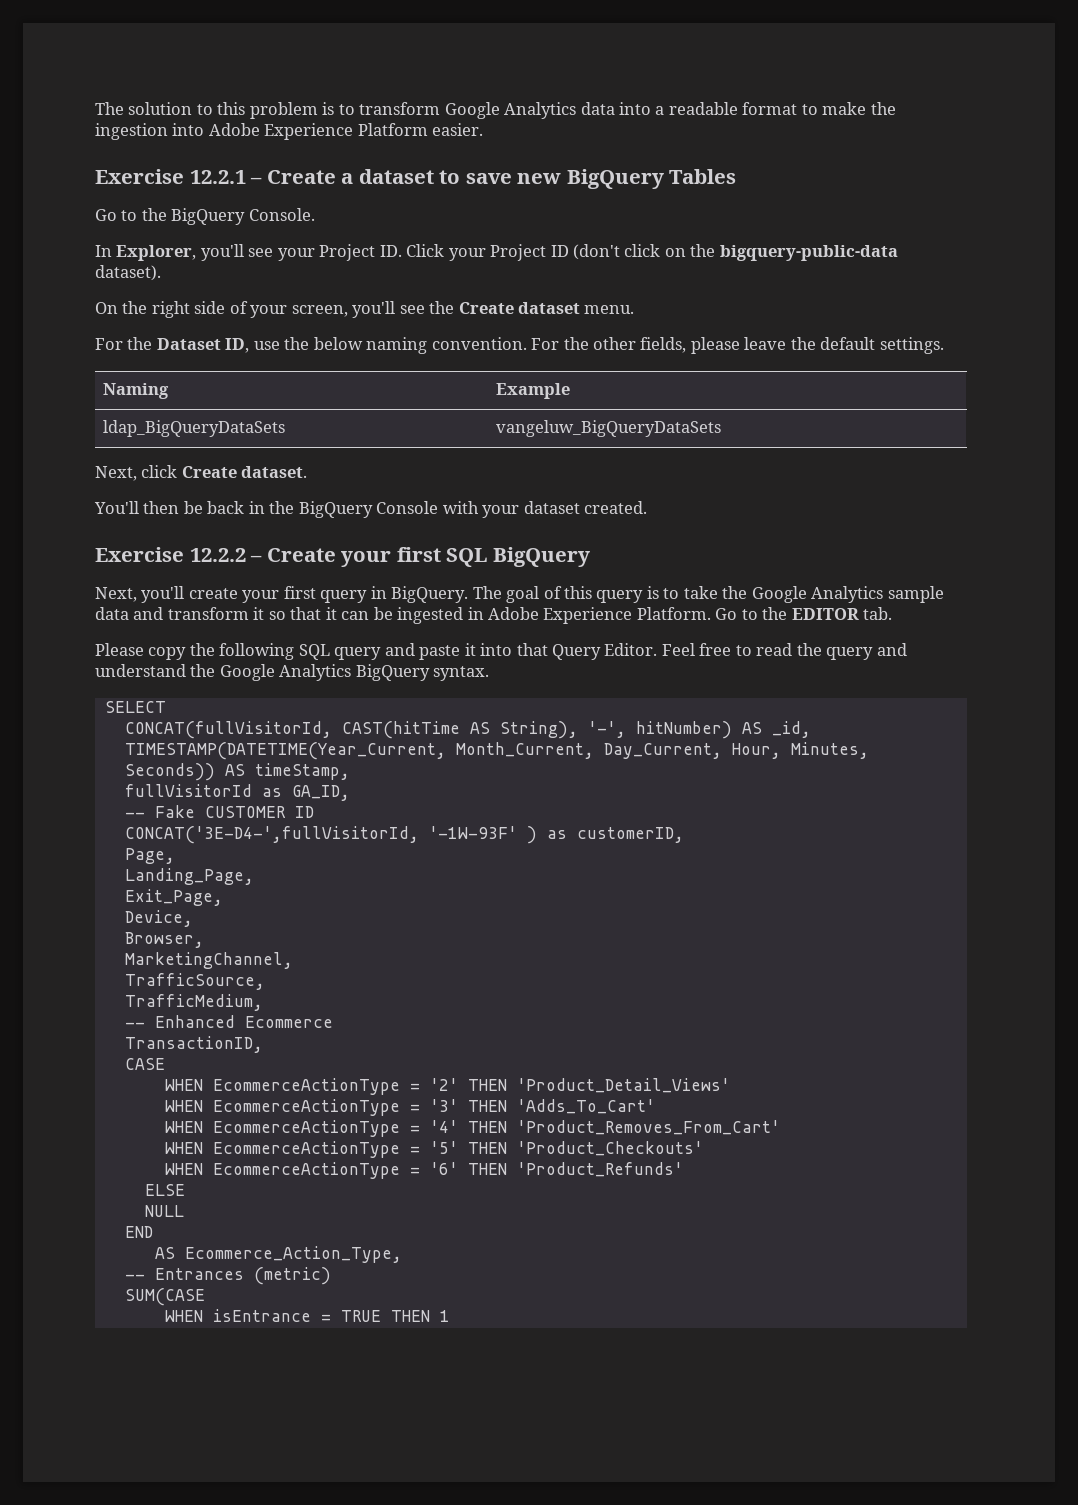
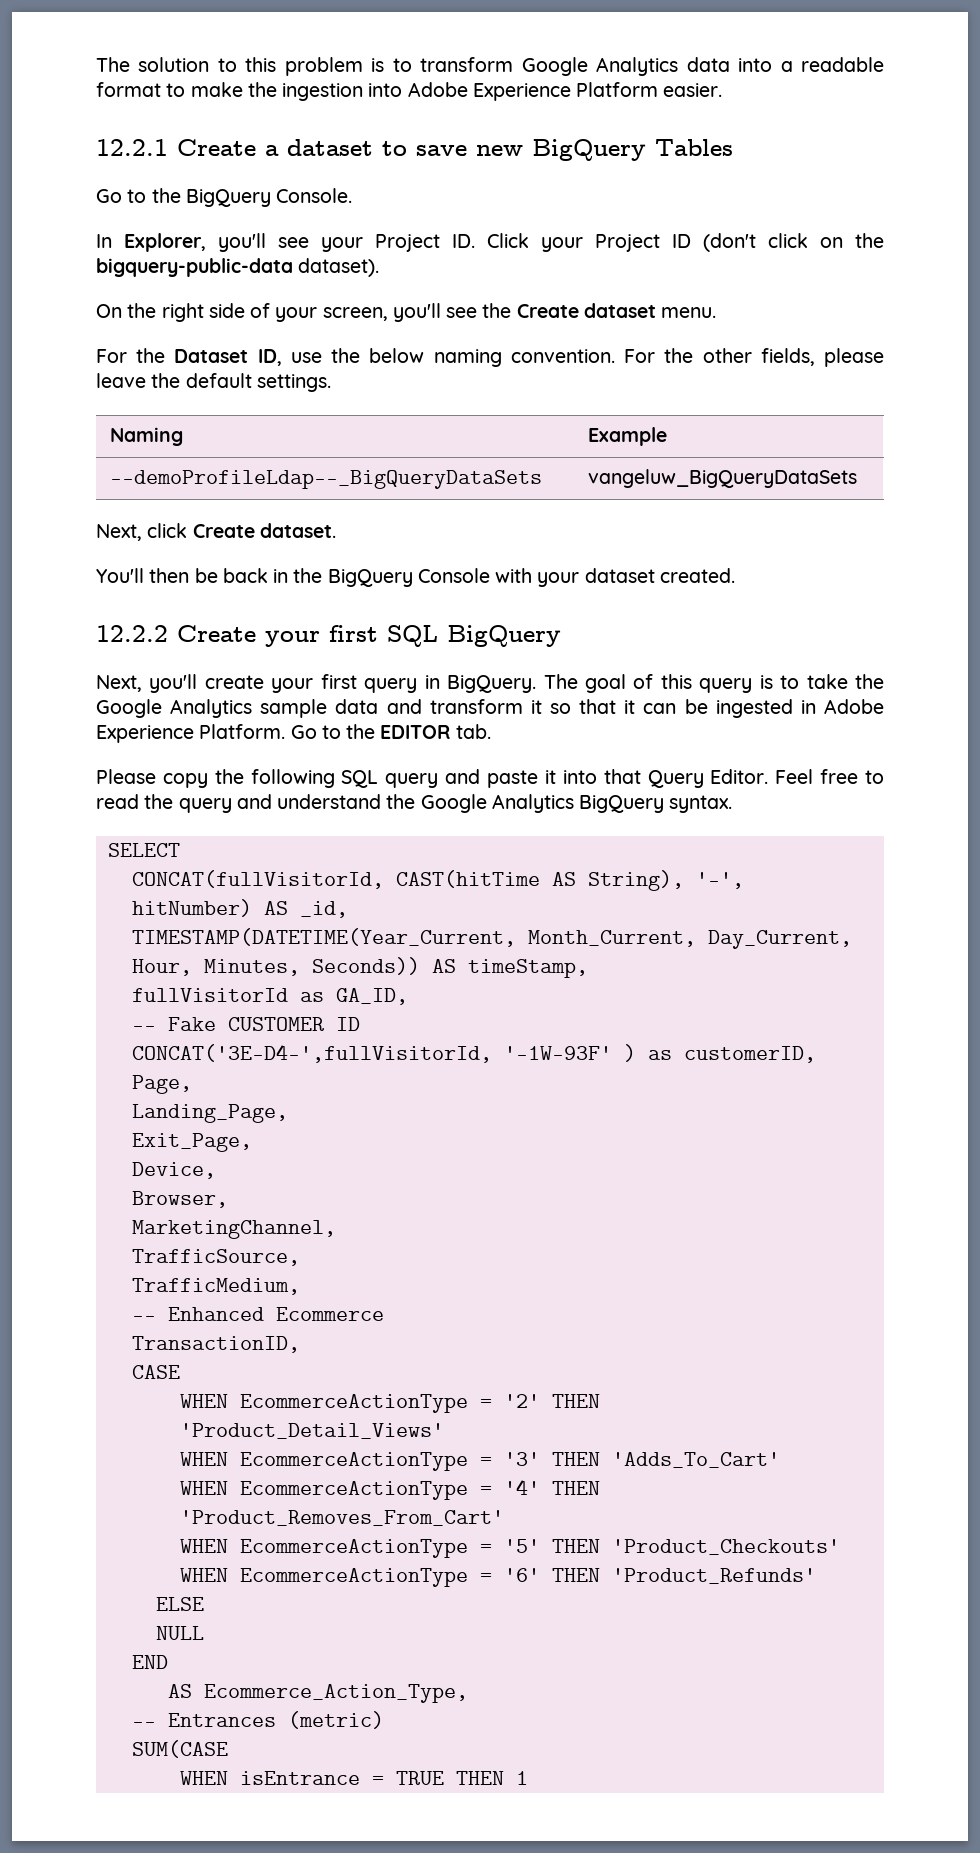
- Exercise 12.2.1 – Create a dataset to save new BigQuery Tables
+ 12.2.1 Create a dataset to save new BigQuery Tables
- ldap_BigQueryDataSets | vangeluw_BigQueryDataSets
+ --demoProfileLdap--_BigQueryDataSets | vangeluw_BigQueryDataSets
- Exercise 12.2.2 – Create your first SQL BigQuery
+ 12.2.2 Create your first SQL BigQuery

